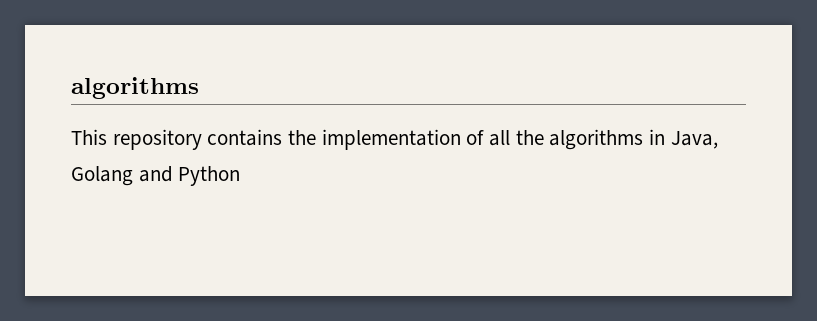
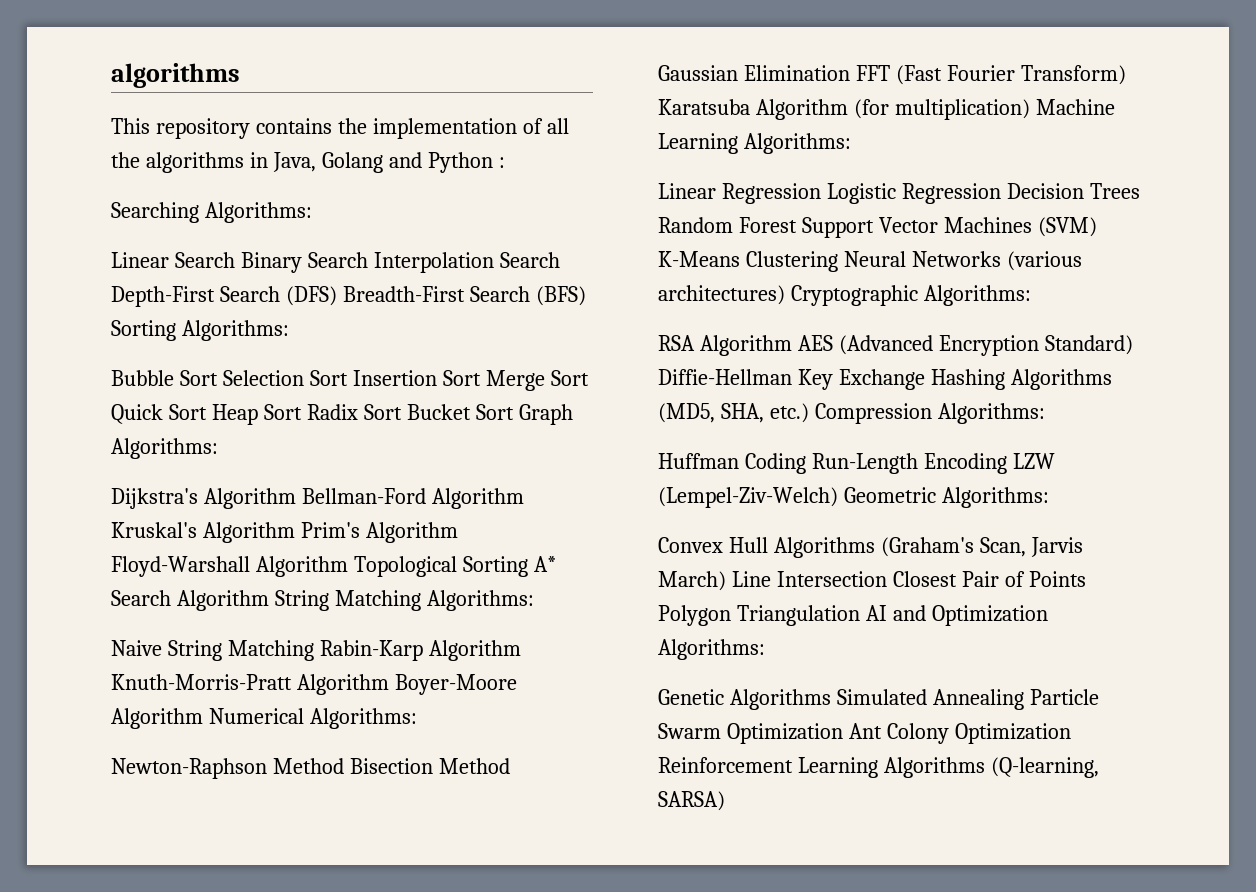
- This repository contains the implementation of all the algorithms in Java, Golang and Python
+ This repository contains the implementation of all the algorithms in Java, Golang and Python :
+ Searching Algorithms:
+ Linear Search Binary Search Interpolation Search Depth-First Search (DFS) Breadth-First Search (BFS) Sorting Algorithms:
+ Bubble Sort Selection Sort Insertion Sort Merge Sort Quick Sort Heap Sort Radix Sort Bucket Sort Graph Algorithms:
+ Dijkstra's Algorithm Bellman-Ford Algorithm Kruskal's Algorithm Prim's Algorithm Floyd-Warshall Algorithm Topological Sorting A* Search Algorithm String Matching Algorithms:
+ Naive String Matching Rabin-Karp Algorithm Knuth-Morris-Pratt Algorithm Boyer-Moore Algorithm Numerical Algorithms:
+ Newton-Raphson Method Bisection Method Gaussian Elimination FFT (Fast Fourier Transform) Karatsuba Algorithm (for multiplication) Machine Learning Algorithms:
+ Linear Regression Logistic Regression Decision Trees Random Forest Support Vector Machines (SVM) K-Means Clustering Neural Networks (various architectures) Cryptographic Algorithms:
+ RSA Algorithm AES (Advanced Encryption Standard) Diffie-Hellman Key Exchange Hashing Algorithms (MD5, SHA, etc.) Compression Algorithms:
+ Huffman Coding Run-Length Encoding LZW (Lempel-Ziv-Welch) Geometric Algorithms:
+ Convex Hull Algorithms (Graham's Scan, Jarvis March) Line Intersection Closest Pair of Points Polygon Triangulation AI and Optimization Algorithms:
+ Genetic Algorithms Simulated Annealing Particle Swarm Optimization Ant Colony Optimization Reinforcement Learning Algorithms (Q-learning, SARSA)

